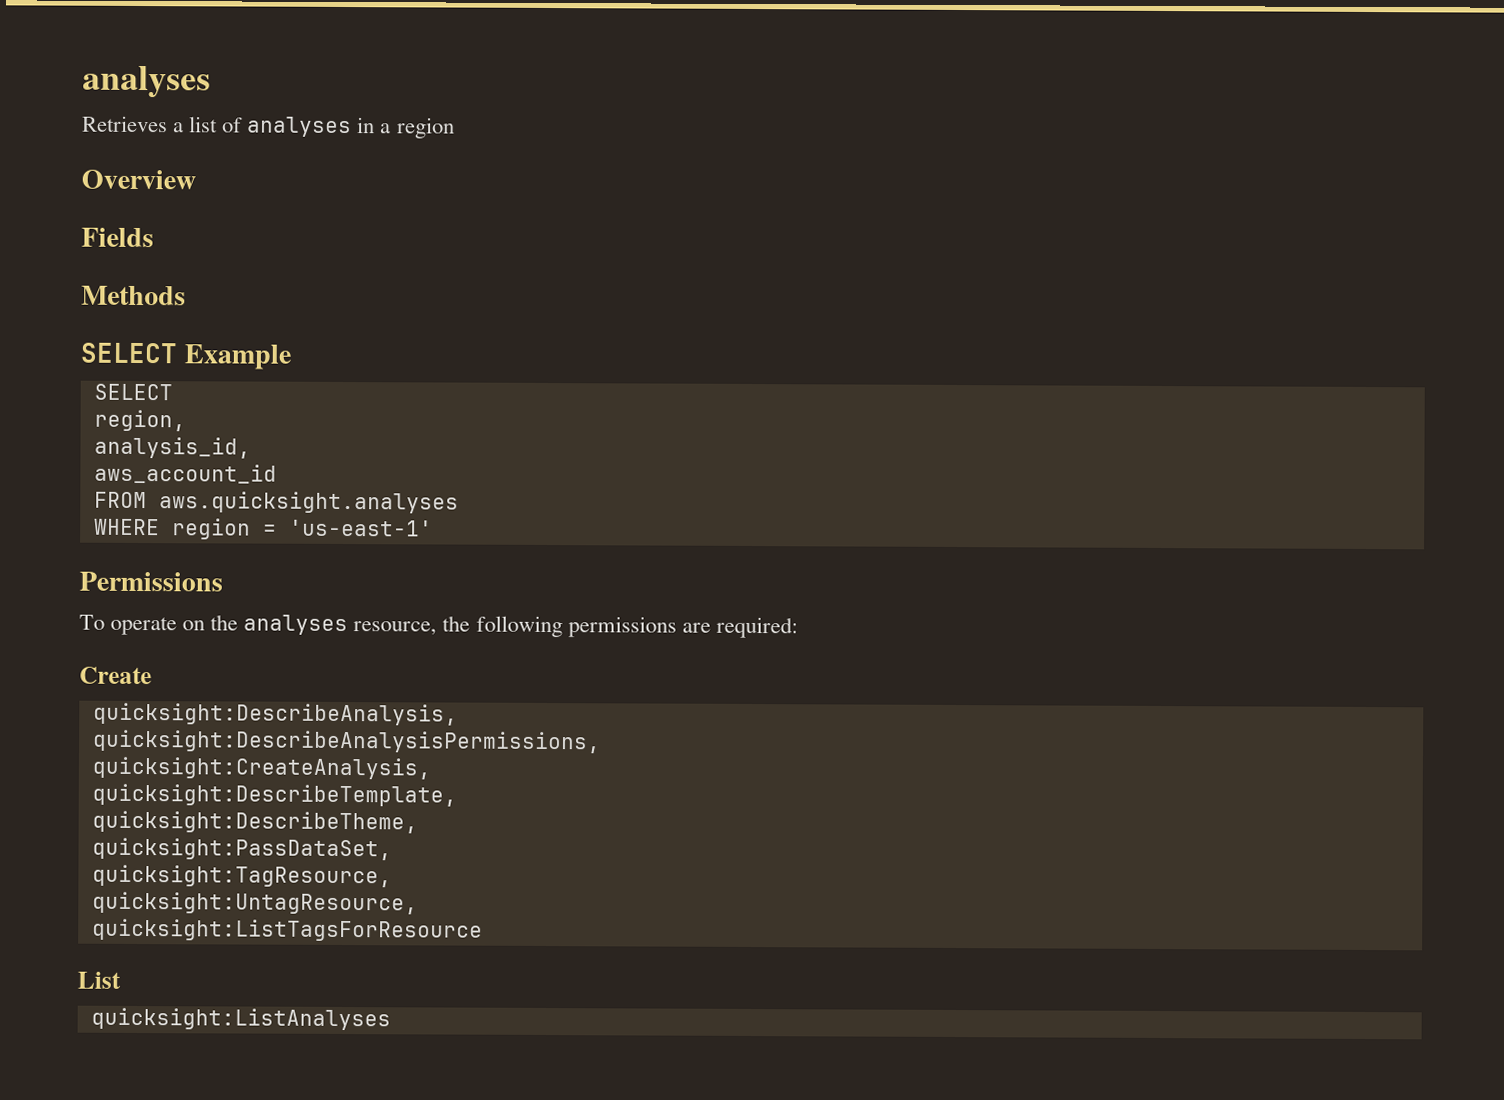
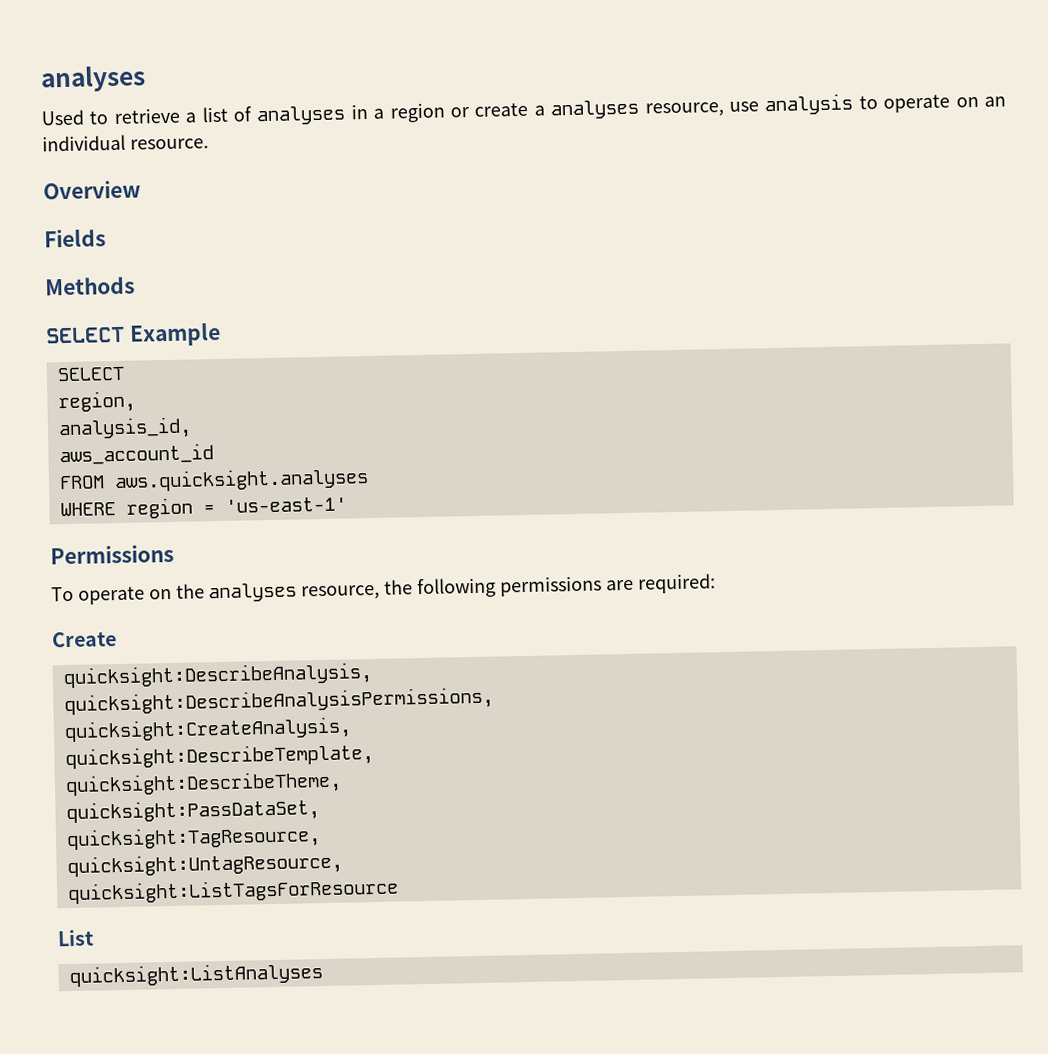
- Retrieves a list of analyses in a region
+ Used to retrieve a list of analyses in a region or create a analyses resource, use analysis to operate on an individual resource.

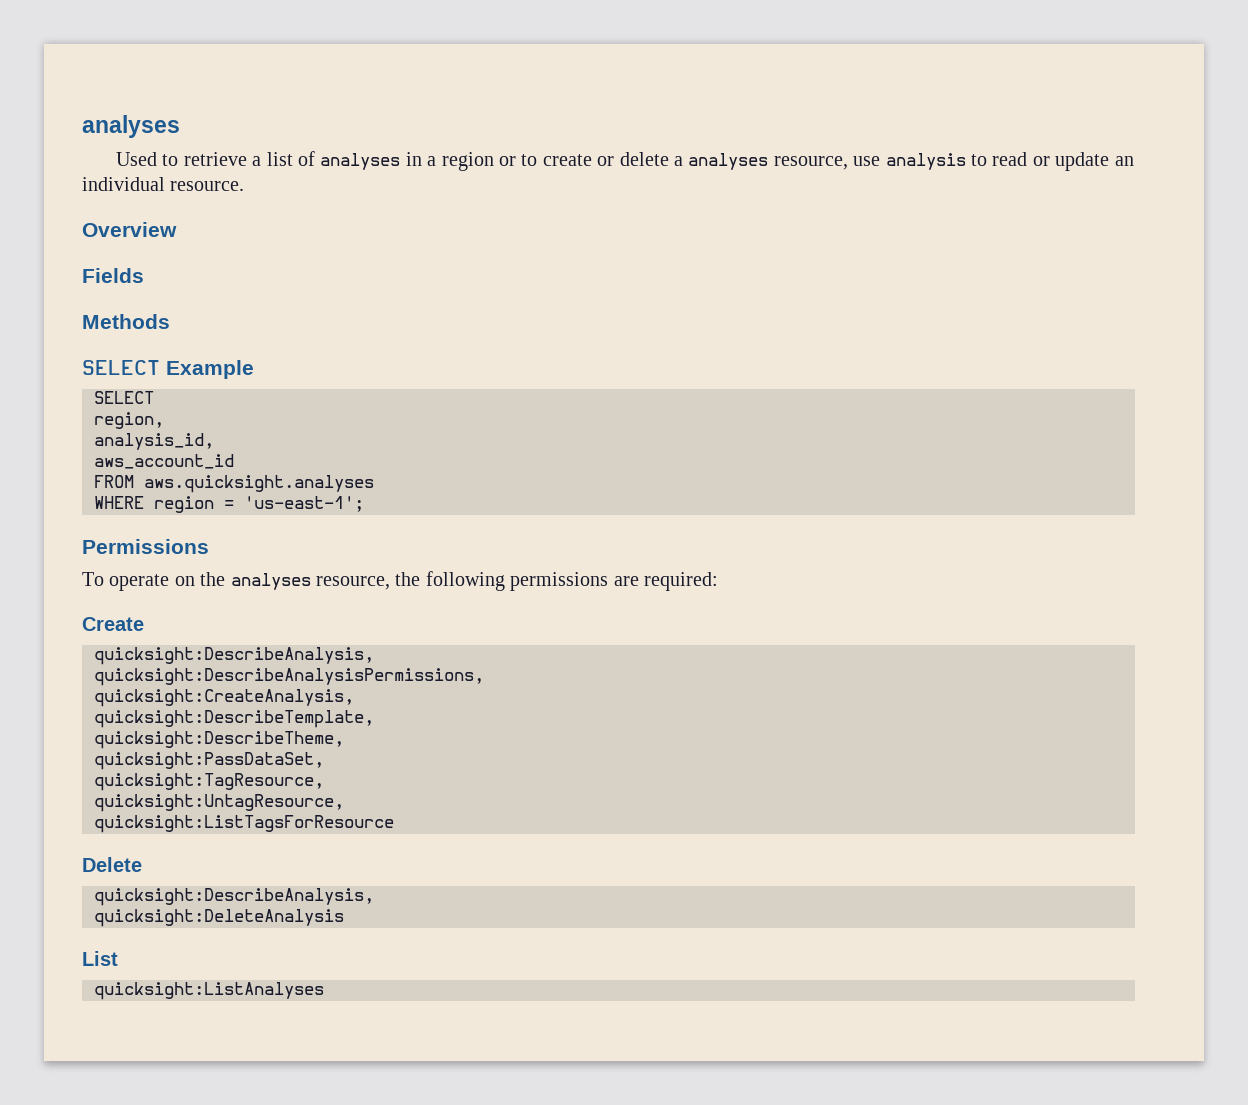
- Used to retrieve a list of analyses in a region or create a analyses resource, use analysis to operate on an individual resource.
+ Used to retrieve a list of analyses in a region or to create or delete a analyses resource, use analysis to read or update an individual resource.
- WHERE region = 'us-east-1'
+ WHERE region = 'us-east-1';
+ Delete
+ quicksight:DescribeAnalysis,
+ quicksight:DeleteAnalysis

